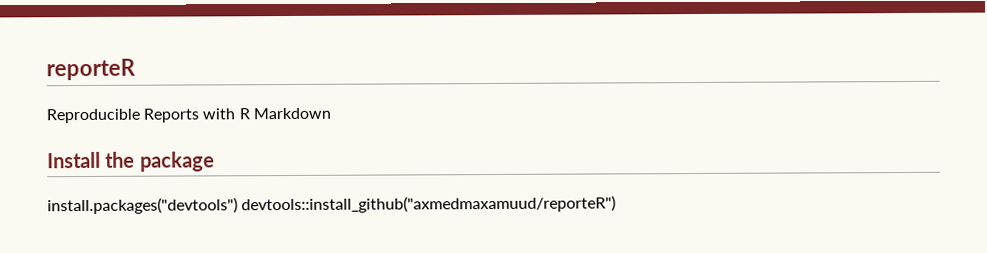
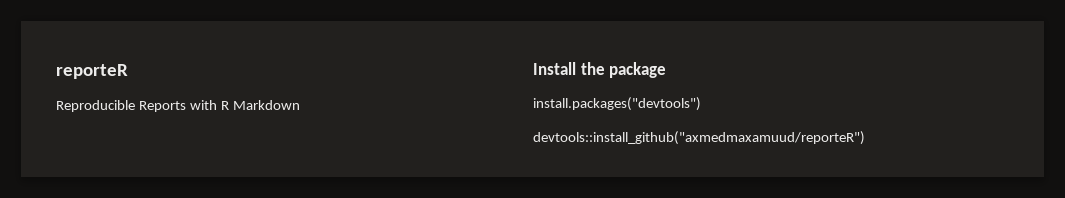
- install.packages("devtools") devtools::install_github("axmedmaxamuud/reporteR")
+ install.packages("devtools")
+ devtools::install_github("axmedmaxamuud/reporteR")

